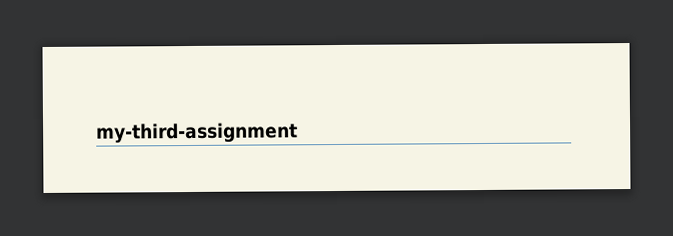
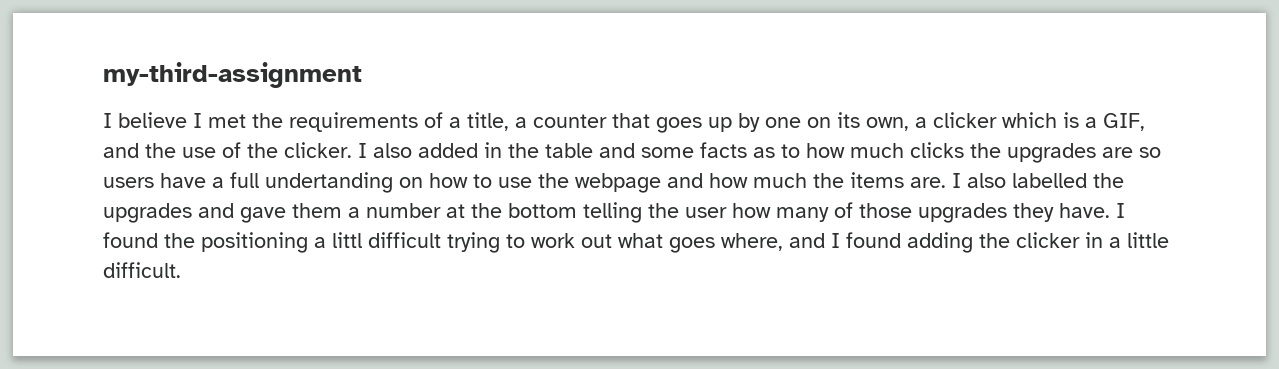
+ I believe I met the requirements of a title, a counter that goes up by one on its own, a clicker which is a GIF, and the use of the clicker. I also added in the table and some facts as to how much clicks the upgrades are so users have a full undertanding on how to use the webpage and how much the items are. I also labelled the upgrades and gave them a number at the bottom telling the user how many of those upgrades they have. I found the positioning a littl difficult trying to work out what goes where, and I found adding the clicker in a little difficult.

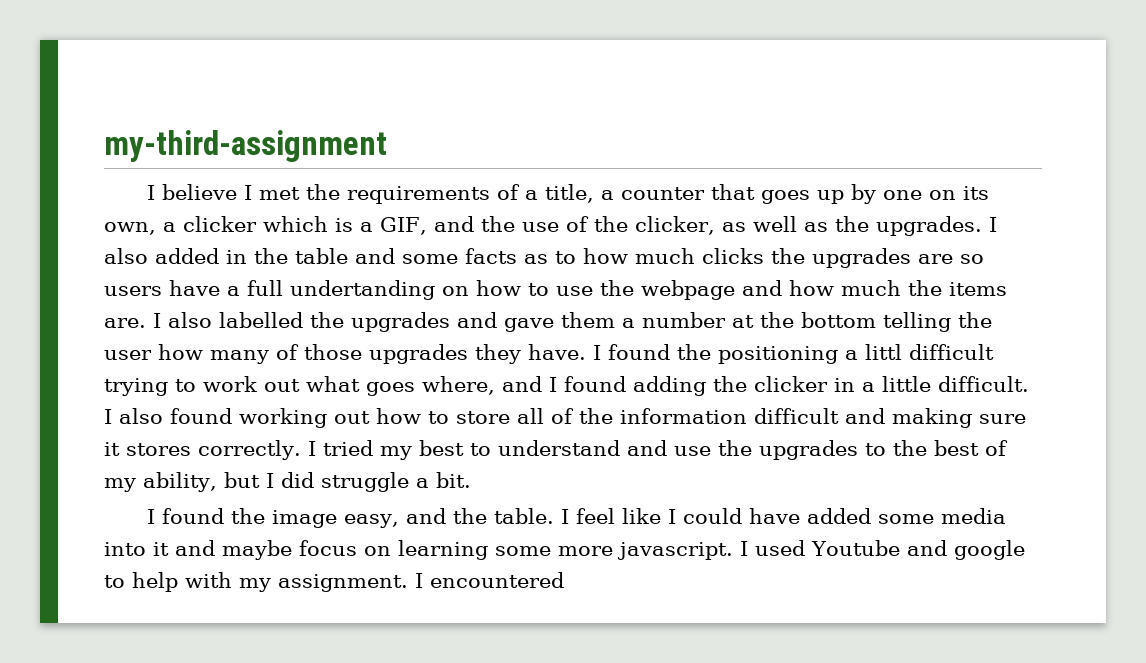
- I believe I met the requirements of a title, a counter that goes up by one on its own, a clicker which is a GIF, and the use of the clicker.
+ I believe I met the requirements of a title, a counter that goes up by one on its own, a clicker which is a GIF, and the use of the clicker, as well as the upgrades.
+ I also found working out how to store all of the information difficult and making sure it stores correctly. I tried my best to understand and use the upgrades to the best of my ability, but I did struggle a bit.
+ I found the image easy, and the table. I feel like I could have added some media into it and maybe focus on learning some more javascript. I used Youtube and google to help with my assignment. I encountered

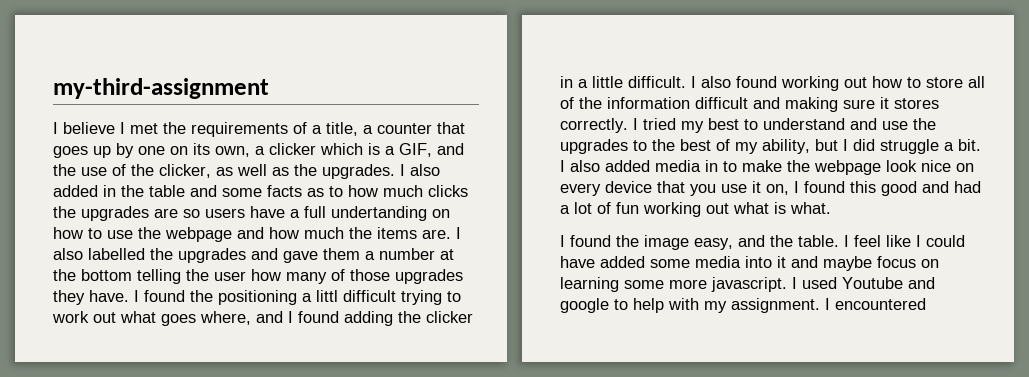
+ I also added media in to make the webpage look nice on every device that you use it on, I found this good and had a lot of fun working out what is what.

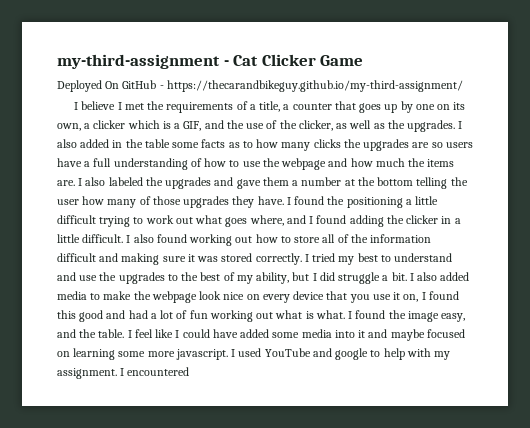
- my-third-assignment
+ my-third-assignment - Cat Clicker Game
+ Deployed On GitHub - https://thecarandbikeguy.github.io/my-third-assignment/
- I also added in the table and some facts as to how much clicks the upgrades are so users have a full undertanding on how to use the webpage and how much the items are.
+ I also added in the table some facts as to how many clicks the upgrades are so users have a full understanding of how to use the webpage and how much the items are.
- I also labelled the upgrades and gave them a number at the bottom telling the user how many of those upgrades they have.
+ I also labeled the upgrades and gave them a number at the bottom telling the user how many of those upgrades they have.
- I found the positioning a littl difficult trying to work out what goes where, and I found adding the clicker in a little difficult.
+ I found the positioning a little difficult trying to work out what goes where, and I found adding the clicker in a little difficult.
- I also found working out how to store all of the information difficult and making sure it stores correctly.
+ I also found working out how to store all of the information difficult and making sure it was stored correctly.
- I also added media in to make the webpage look nice on every device that you use it on, I found this good and had a lot of fun working out what is what.
- I found the image easy, and the table.
+ I also added media to make the webpage look nice on every device that you use it on, I found this good and had a lot of fun working out what is what. I found the image easy, and the table.
- I feel like I could have added some media into it and maybe focus on learning some more javascript.
+ I feel like I could have added some media into it and maybe focused on learning some more javascript.
- I used Youtube and google to help with my assignment.
+ I used YouTube and google to help with my assignment.

